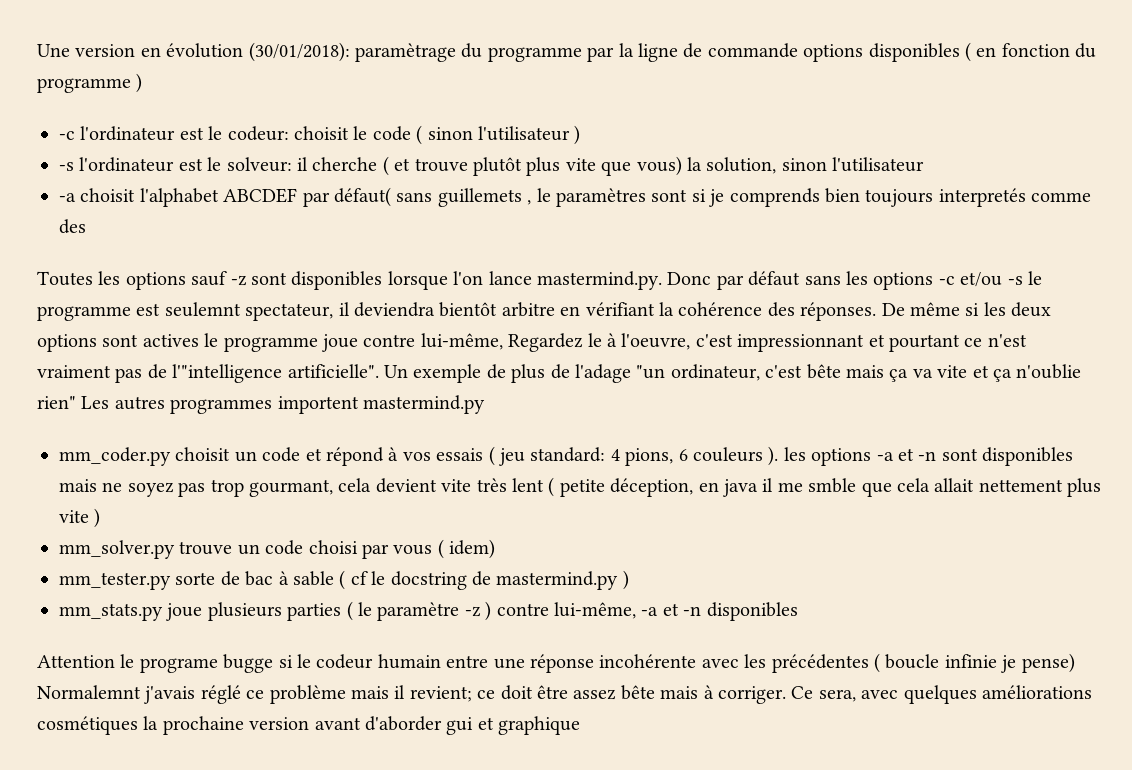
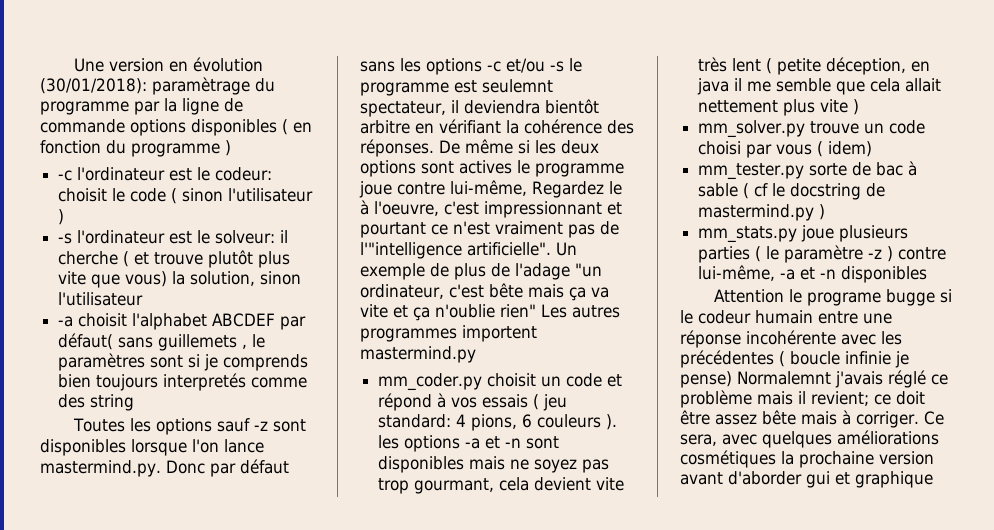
- -a choisit l'alphabet ABCDEF par défaut( sans guillemets , le paramètres sont si je comprends bien toujours interpretés comme des
+ -a choisit l'alphabet ABCDEF par défaut( sans guillemets , le paramètres sont si je comprends bien toujours interpretés comme des string
- mm_coder.py choisit un code et répond à vos essais ( jeu standard: 4 pions, 6 couleurs ). les options -a et -n sont disponibles mais ne soyez pas trop gourmant, cela devient vite très lent ( petite déception, en java il me smble que cela allait nettement plus vite )
+ mm_coder.py choisit un code et répond à vos essais ( jeu standard: 4 pions, 6 couleurs ). les options -a et -n sont disponibles mais ne soyez pas trop gourmant, cela devient vite très lent ( petite déception, en java il me semble que cela allait nettement plus vite )

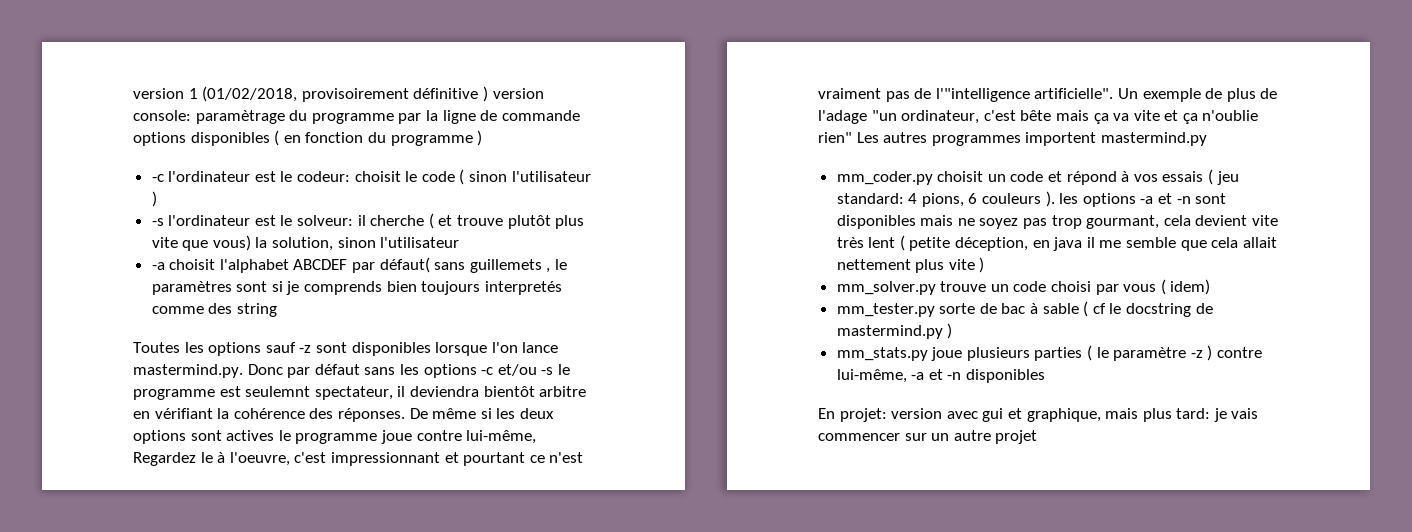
- Une version en évolution (30/01/2018): paramètrage du programme par la ligne de commande options disponibles ( en fonction du programme )
+ version 1 (01/02/2018, provisoirement définitive ) version console: paramètrage du programme par la ligne de commande options disponibles ( en fonction du programme )
- Attention le programe bugge si le codeur humain entre une réponse incohérente avec les précédentes ( boucle infinie je pense) Normalemnt j'avais réglé ce problème mais il revient; ce doit être assez bête mais à corriger. Ce sera, avec quelques améliorations cosmétiques la prochaine version avant d'aborder gui et graphique
+ En projet: version avec gui et graphique, mais plus tard: je vais commencer sur un autre projet

